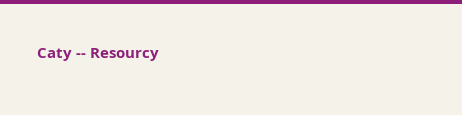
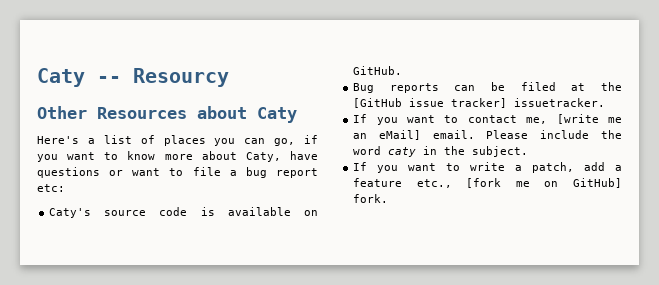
+ Other Resources about Caty
+ Here's a list of places you can go, if you want to know more about Caty, have questions or want to file a bug report etc:
+ Caty's source code is available on GitHub.
+ Bug reports can be filed at the [GitHub issue tracker] issuetracker.
+ If you want to contact me, [write me an eMail] email. Please include the word caty in the subject.
+ If you want to write a patch, add a feature etc., [fork me on GitHub] fork.

